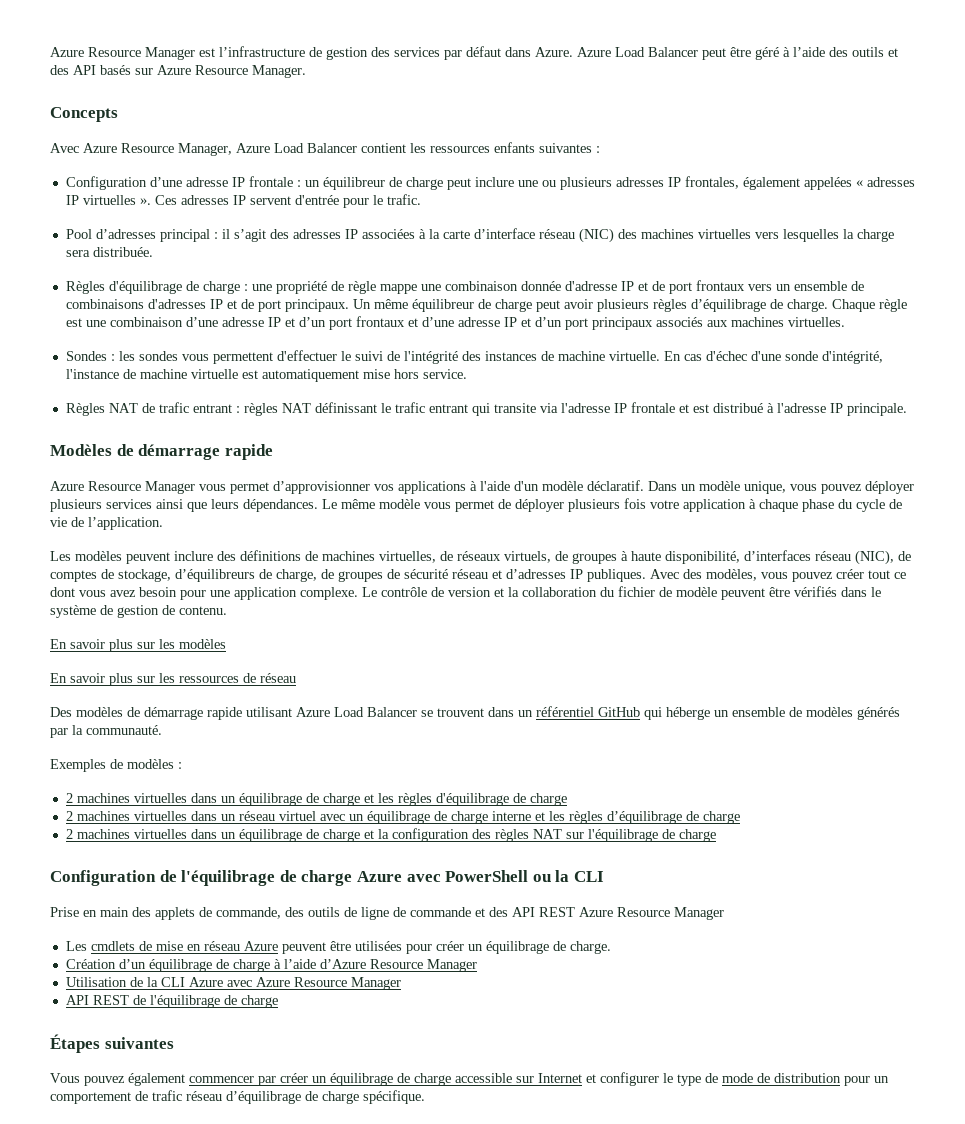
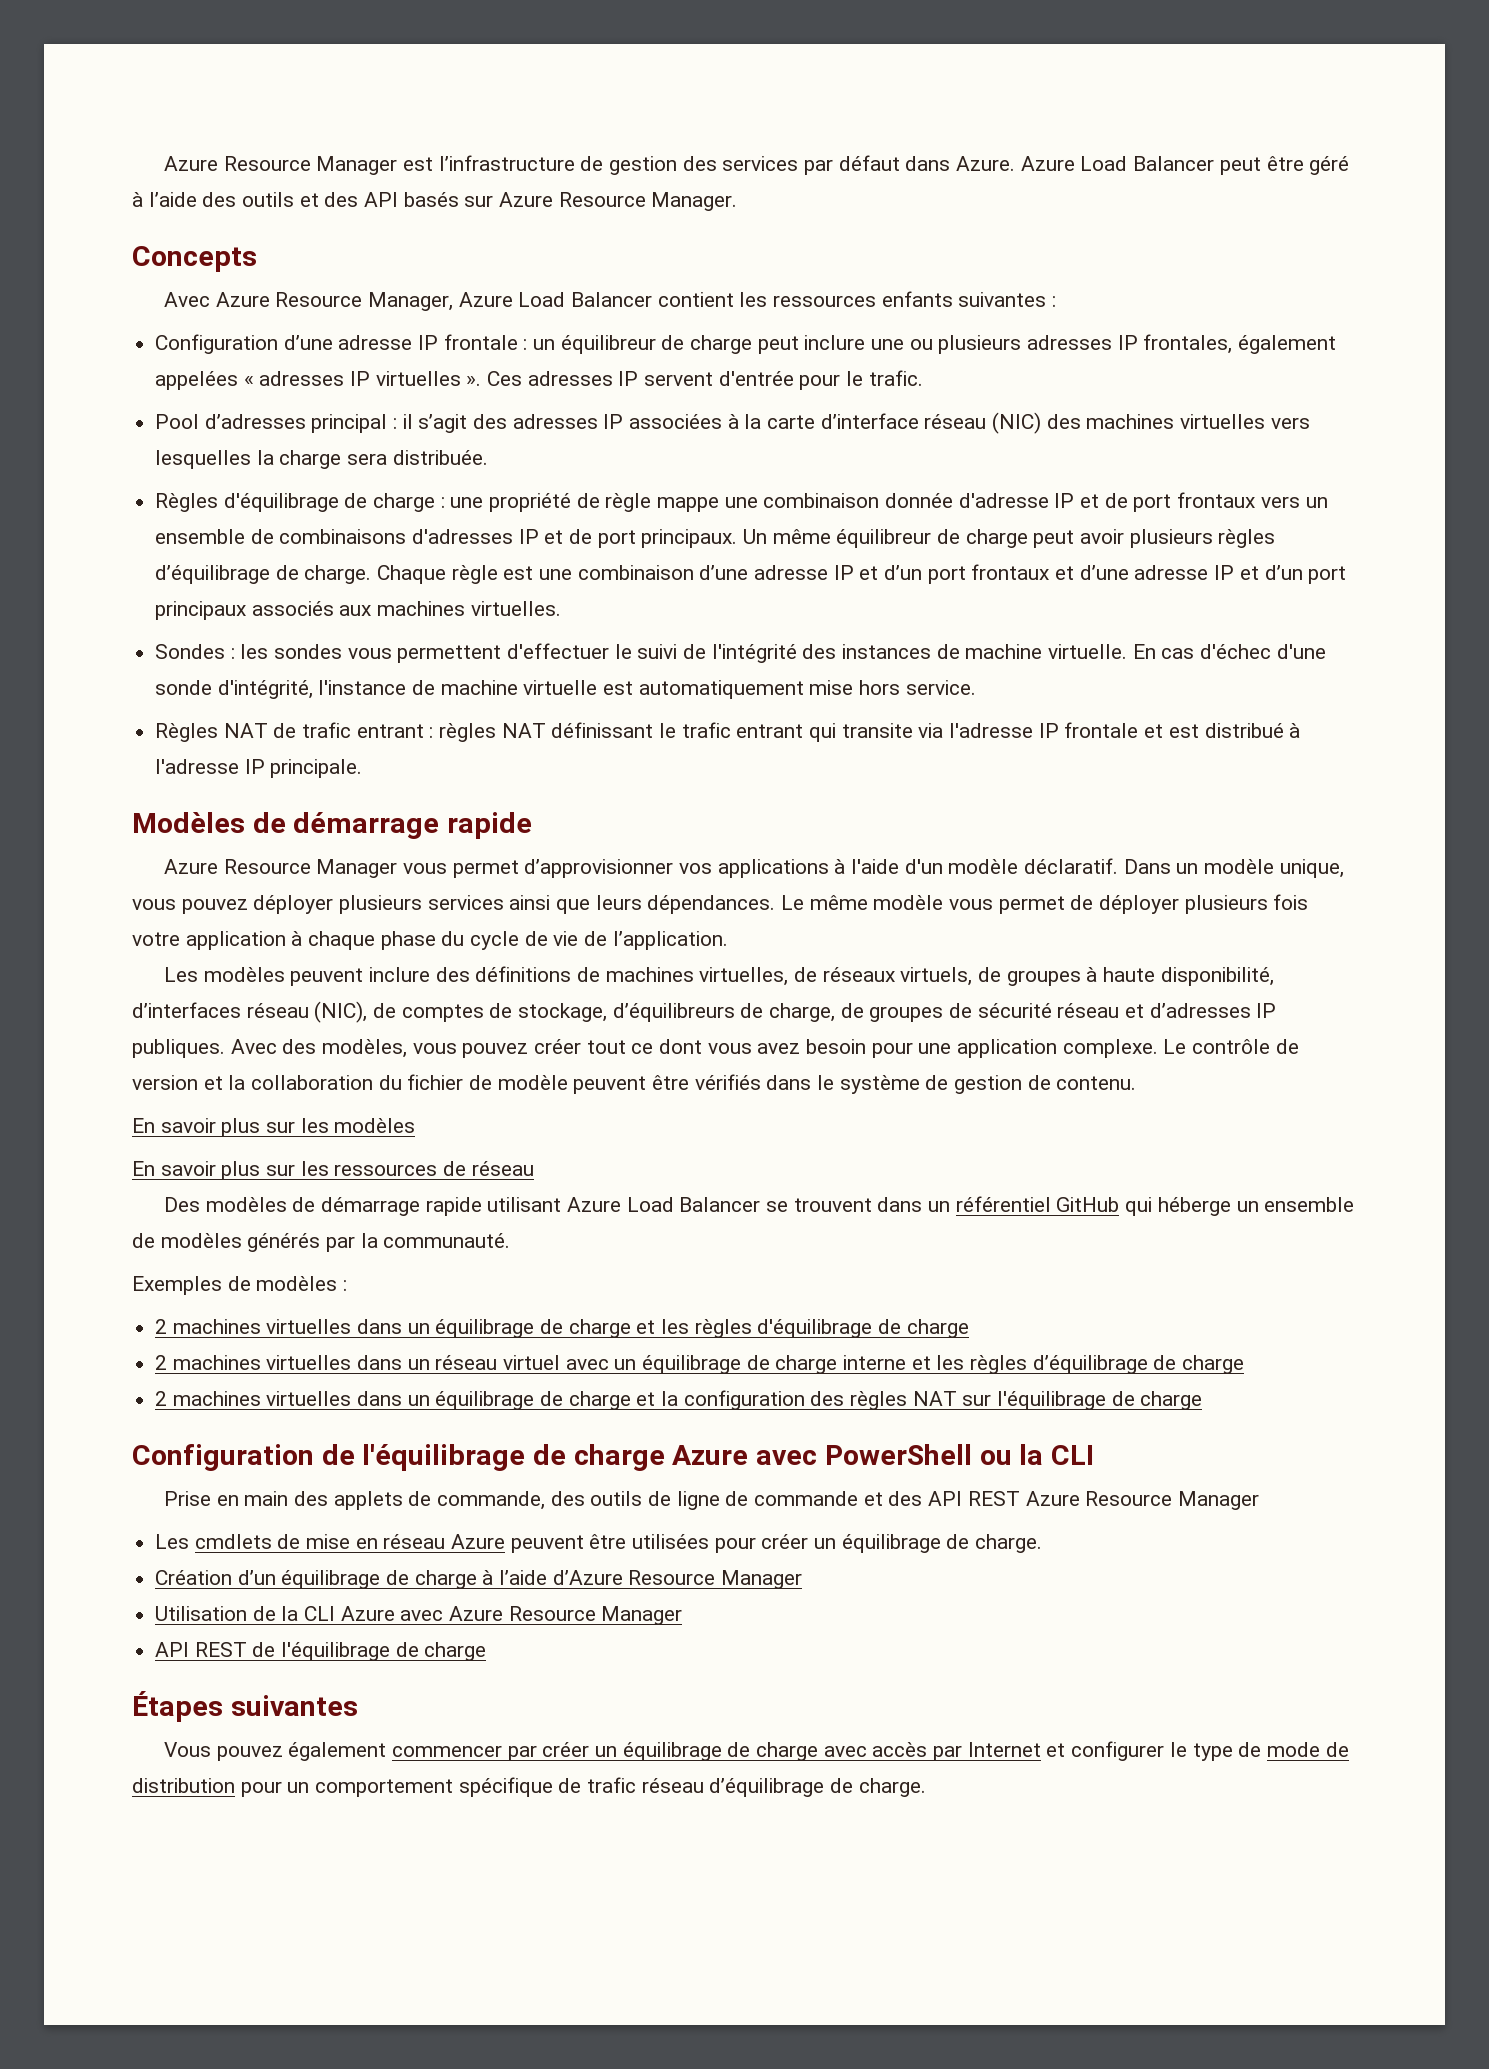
- Vous pouvez également commencer par créer un équilibrage de charge accessible sur Internet et configurer le type de mode de distribution pour un comportement de trafic réseau d’équilibrage de charge spécifique.
+ Vous pouvez également commencer par créer un équilibrage de charge avec accès par Internet et configurer le type de mode de distribution pour un comportement spécifique de trafic réseau d’équilibrage de charge.

